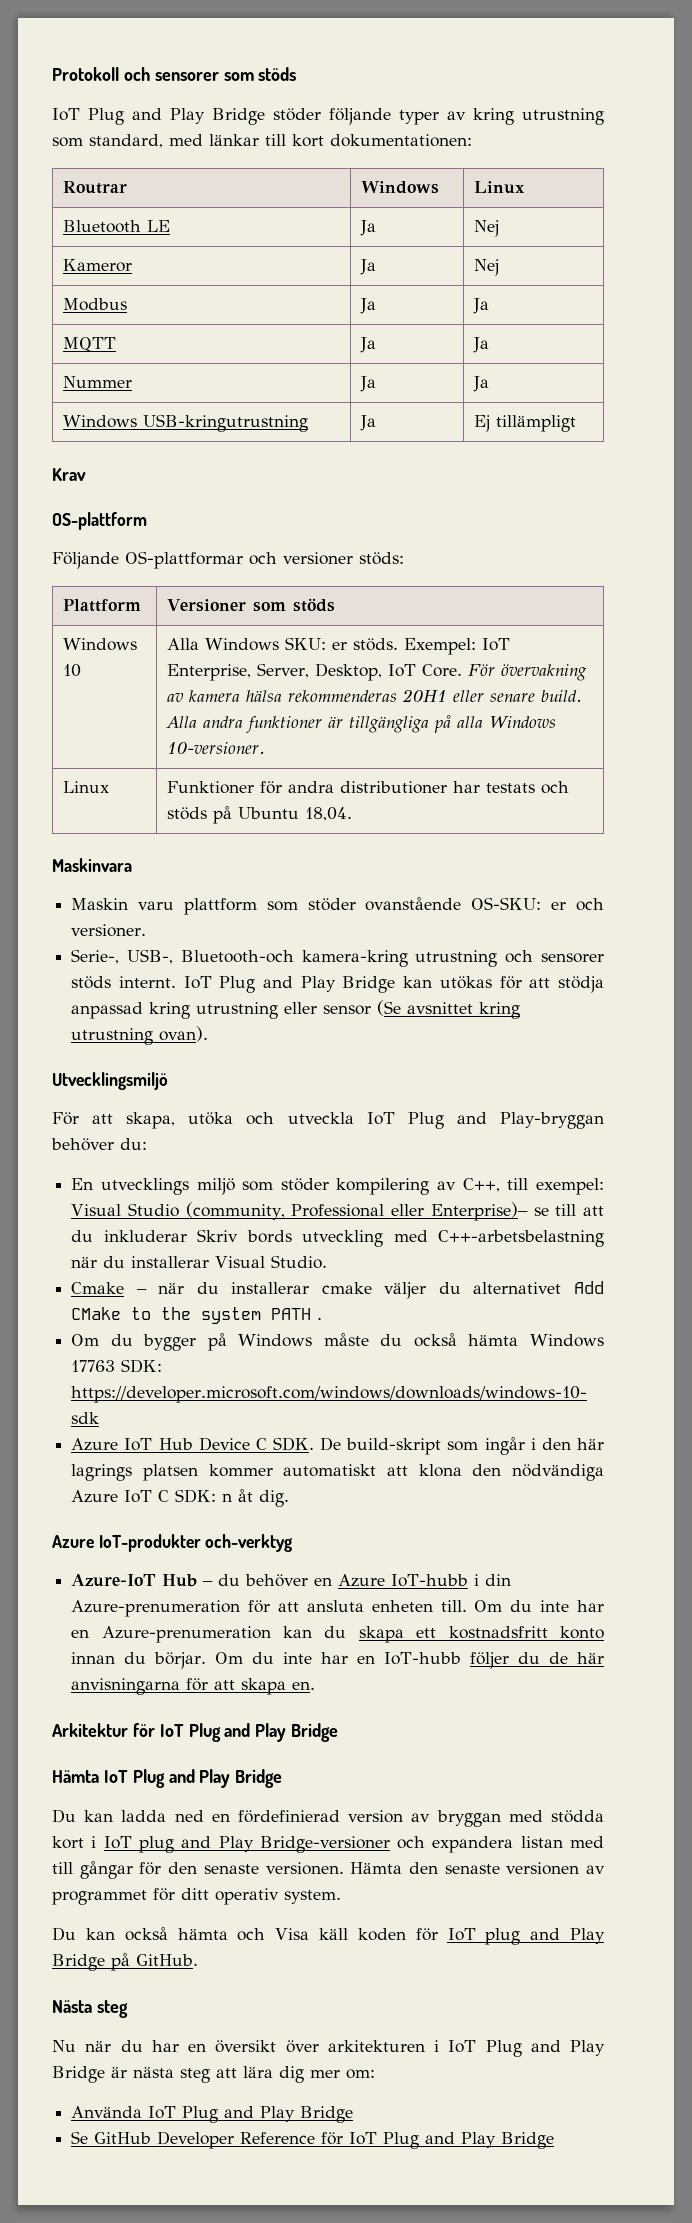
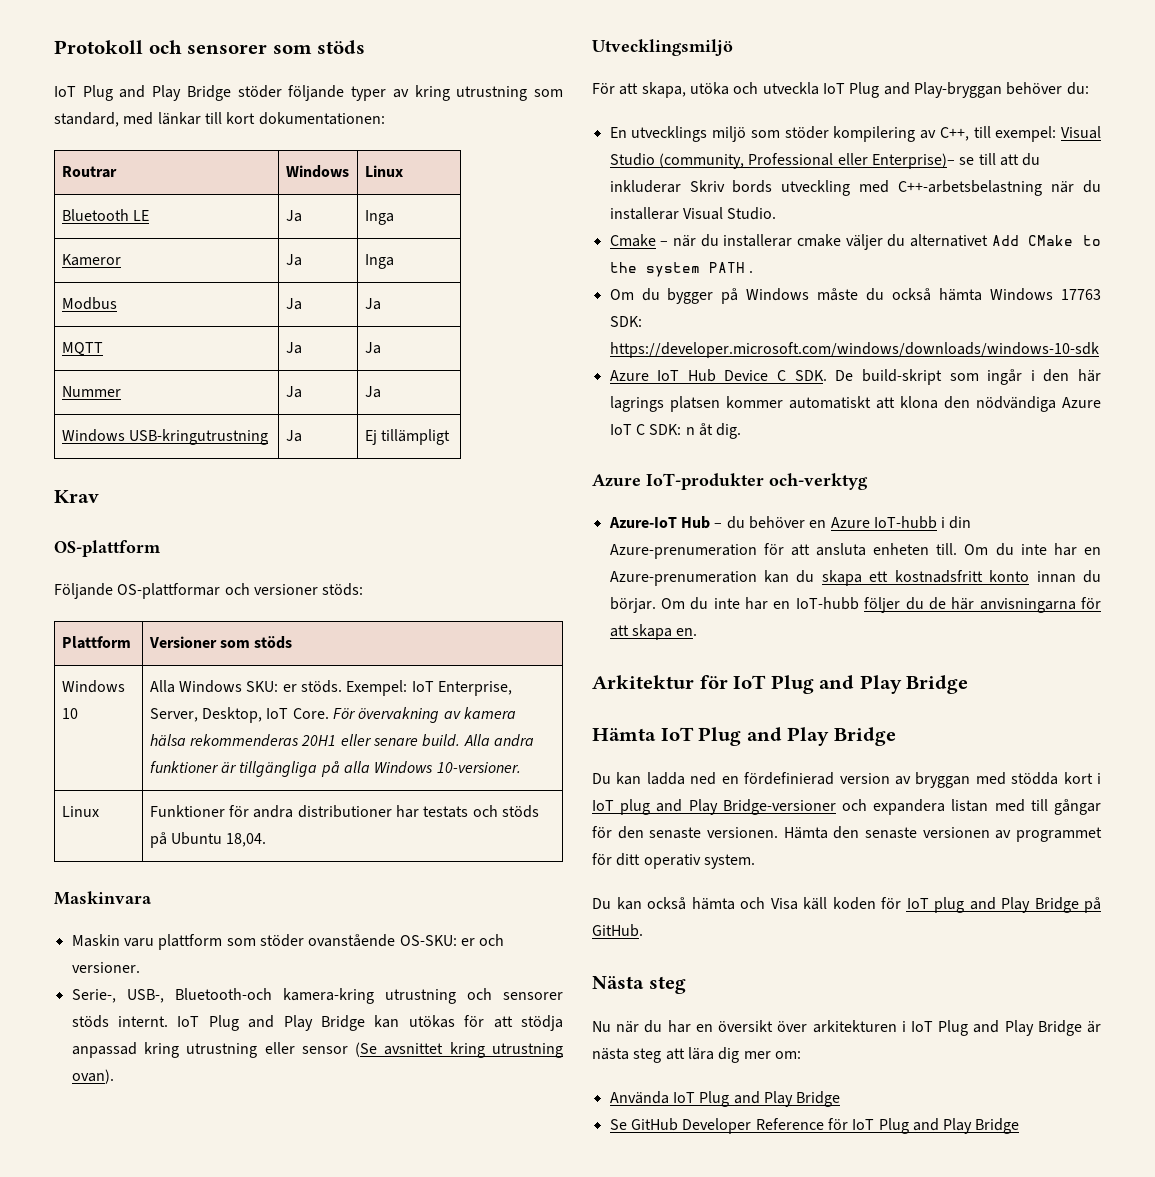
- Bluetooth LE | Ja | Nej
+ Bluetooth LE | Ja | Inga
- Kameror | Ja | Nej
+ Kameror | Ja | Inga

